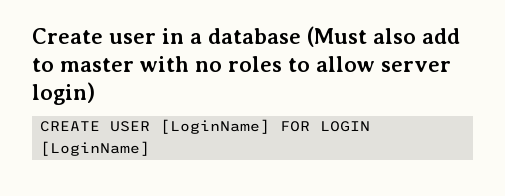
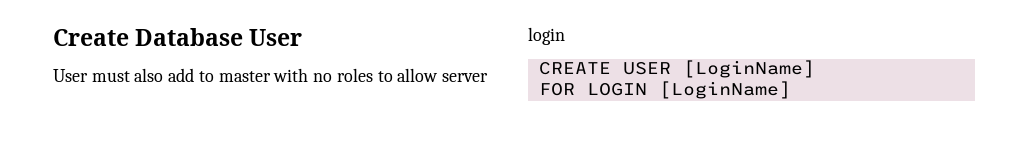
- Create user in a database (Must also add to master with no roles to allow server login)
+ Create Database User
+ User must also add to master with no roles to allow server login
- CREATE USER [LoginName] FOR LOGIN [LoginName]
+ CREATE USER [LoginName]
+ FOR LOGIN [LoginName]

